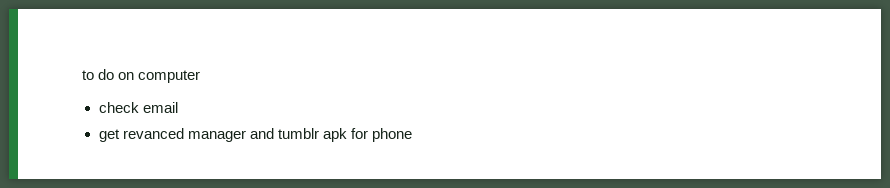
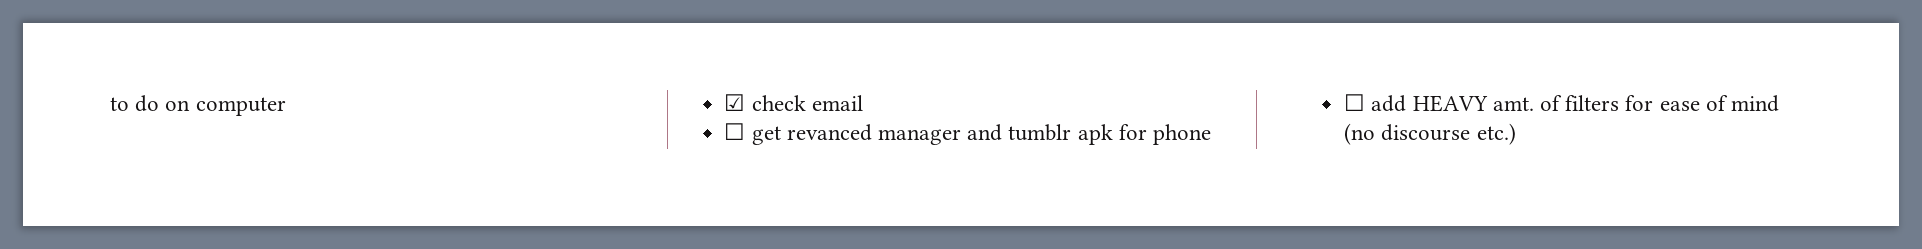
- check email
+ ☑ check email
- get revanced manager and tumblr apk for phone
+ ☐ get revanced manager and tumblr apk for phone
+ ☐ add HEAVY amt. of filters for ease of mind (no discourse etc.)

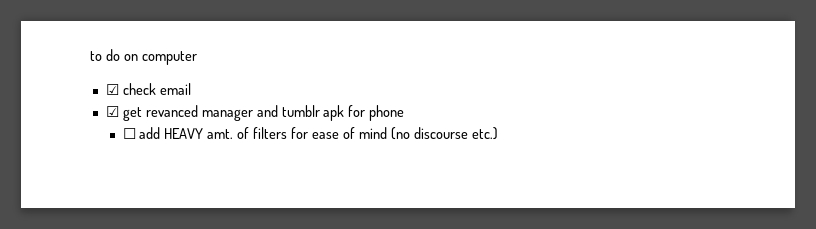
- ☐ get revanced manager and tumblr apk for phone
+ ☑ get revanced manager and tumblr apk for phone

